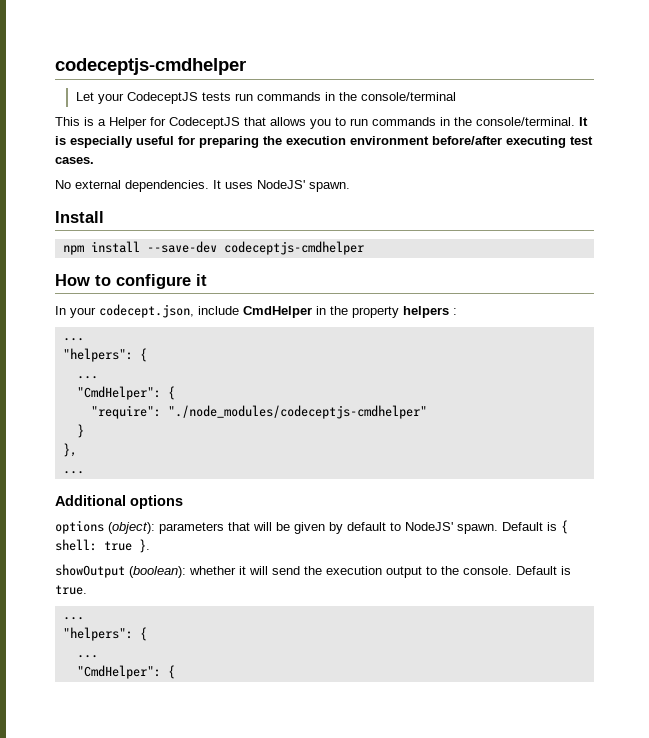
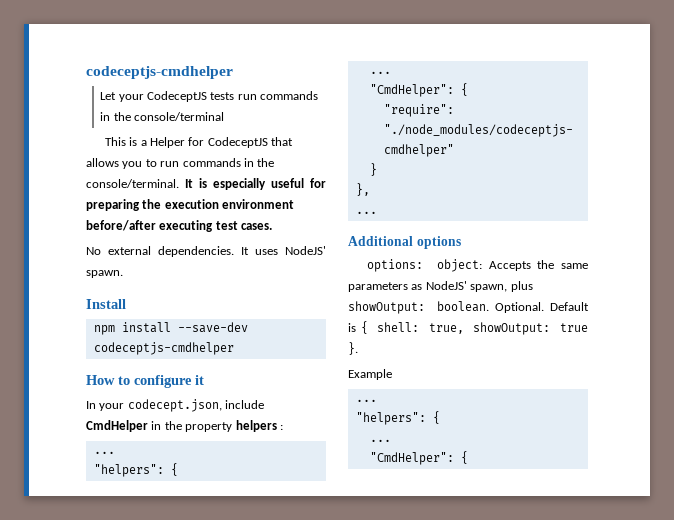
- options (object): parameters that will be given by default to NodeJS' spawn.
+ options: object: Accepts the same parameters as NodeJS' spawn, plus showOutput: boolean. Optional.
- Default is { shell: true }.
+ Default is { shell: true, showOutput: true }.
- showOutput (boolean): whether it will send the execution output to the console. Default is true.
+ Example

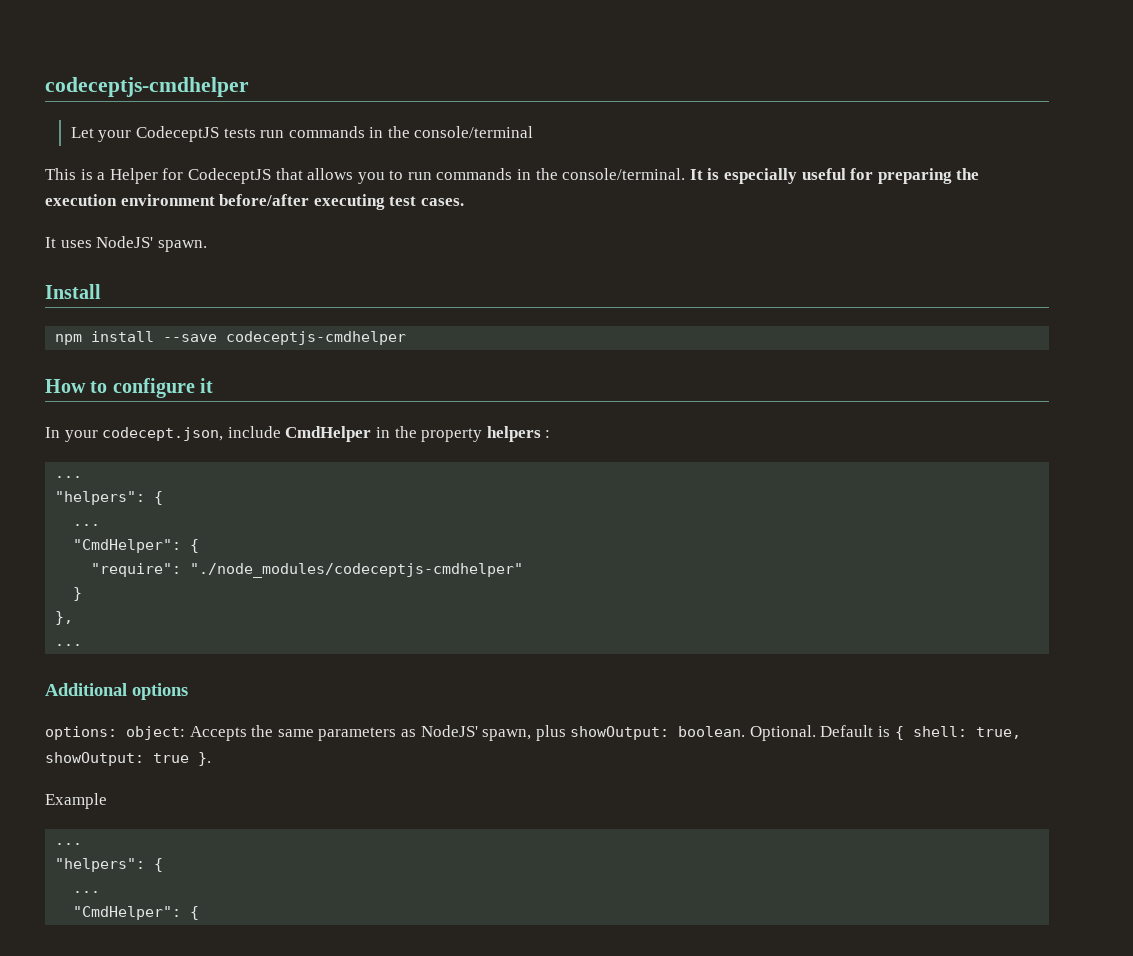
- No external dependencies.
- npm install --save-dev codeceptjs-cmdhelper
+ npm install --save codeceptjs-cmdhelper

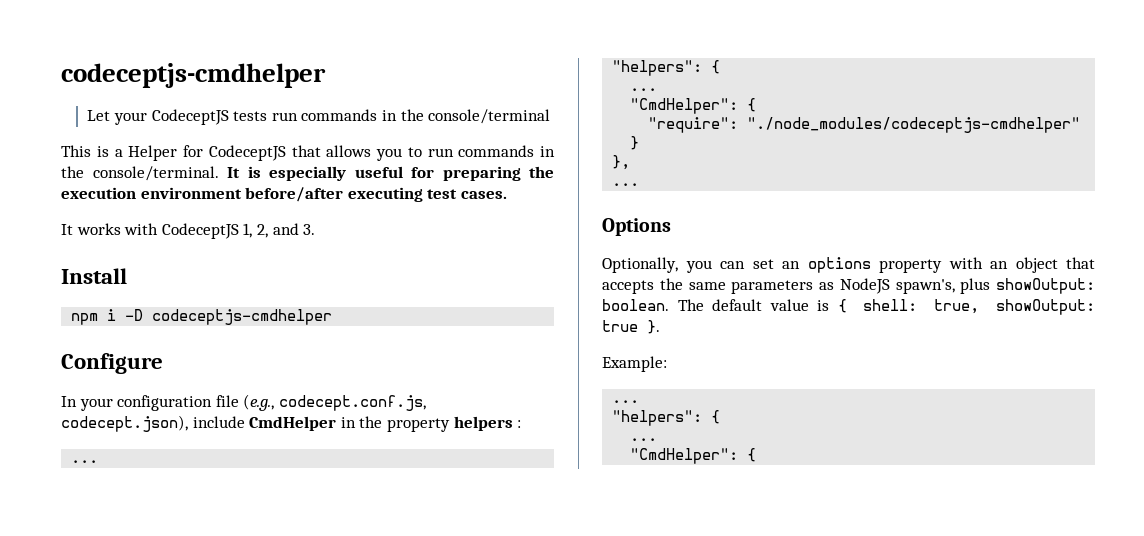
- It uses NodeJS' spawn.
+ It works with CodeceptJS 1, 2, and 3.
- npm install --save codeceptjs-cmdhelper
- How to configure it
- In your codecept.json, include CmdHelper in the property helpers :
+ npm i -D codeceptjs-cmdhelper
+ Configure
+ In your configuration file (e.g., codecept.conf.js, codecept.json), include CmdHelper in the property helpers :
- Additional options
- options: object: Accepts the same parameters as NodeJS' spawn, plus showOutput: boolean.
+ Options
+ Optionally, you can set an options property with an object that accepts the same parameters as NodeJS spawn's, plus showOutput: boolean.
- Optional. Default is { shell: true, showOutput: true }.
+ The default value is { shell: true, showOutput: true }.
- Example
+ Example:

